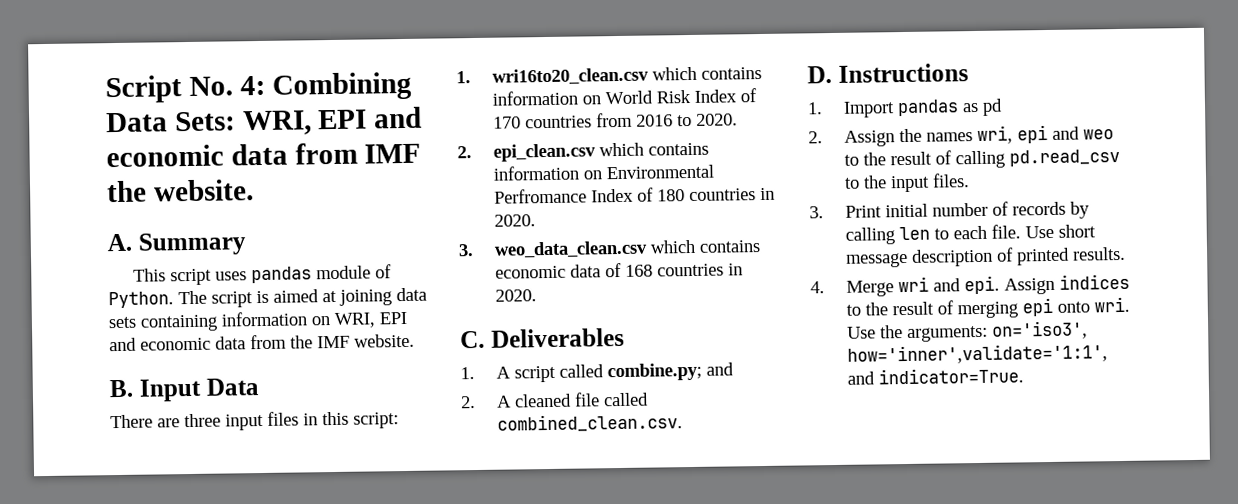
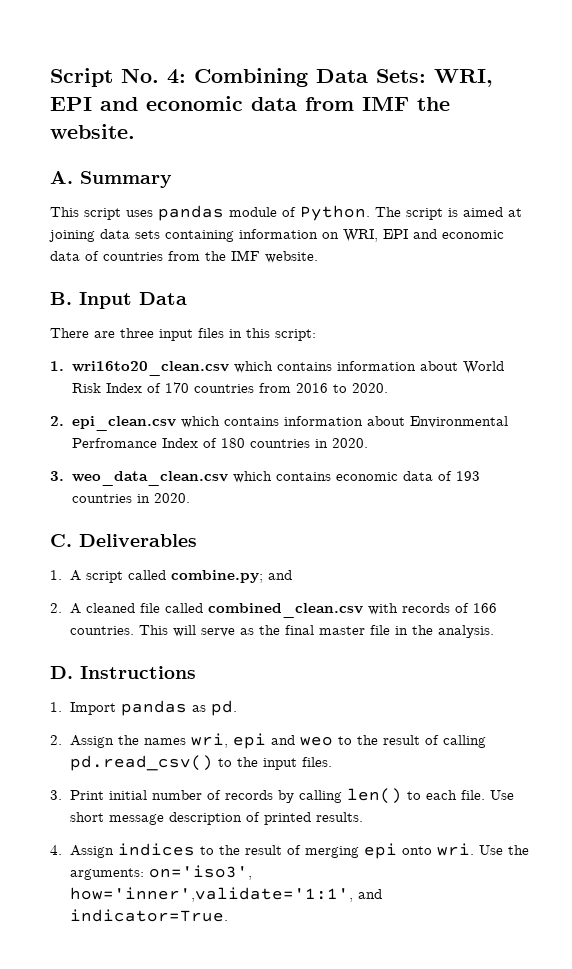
- The script is aimed at joining data sets containing information on WRI, EPI and economic data from the IMF website.
+ The script is aimed at joining data sets containing information on WRI, EPI and economic data of countries from the IMF website.
- 1. wri16to20_clean.csv which contains information on World Risk Index of 170 countries from 2016 to 2020.
+ 1. wri16to20_clean.csv which contains information about World Risk Index of 170 countries from 2016 to 2020.
- 2. epi_clean.csv which contains information on Environmental Perfromance Index of 180 countries in 2020.
+ 2. epi_clean.csv which contains information about Environmental Perfromance Index of 180 countries in 2020.
- 3. weo_data_clean.csv which contains economic data of 168 countries in 2020.
+ 3. weo_data_clean.csv which contains economic data of 193 countries in 2020.
- 2. A cleaned file called combined_clean.csv.
+ 2. A cleaned file called combined_clean.csv with records of 166 countries. This will serve as the final master file in the analysis.
- 1. Import pandas as pd
+ 1. Import pandas as pd.
- 2. Assign the names wri, epi and weo to the result of calling pd.read_csv to the input files.
+ 2. Assign the names wri, epi and weo to the result of calling pd.read_csv() to the input files.
- 3. Print initial number of records by calling len to each file.
+ 3. Print initial number of records by calling len() to each file.
- 4. Merge wri and epi. Assign indices to the result of merging epi onto wri.
+ 4. Assign indices to the result of merging epi onto wri.

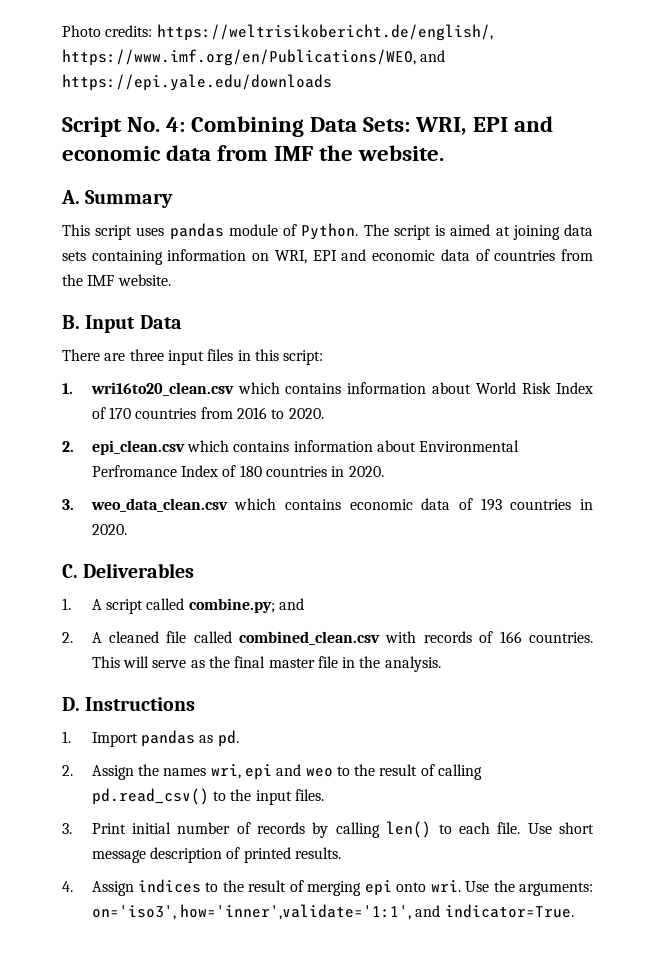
+ Photo credits: https://weltrisikobericht.de/english/, https://www.imf.org/en/Publications/WEO, and https://epi.yale.edu/downloads

